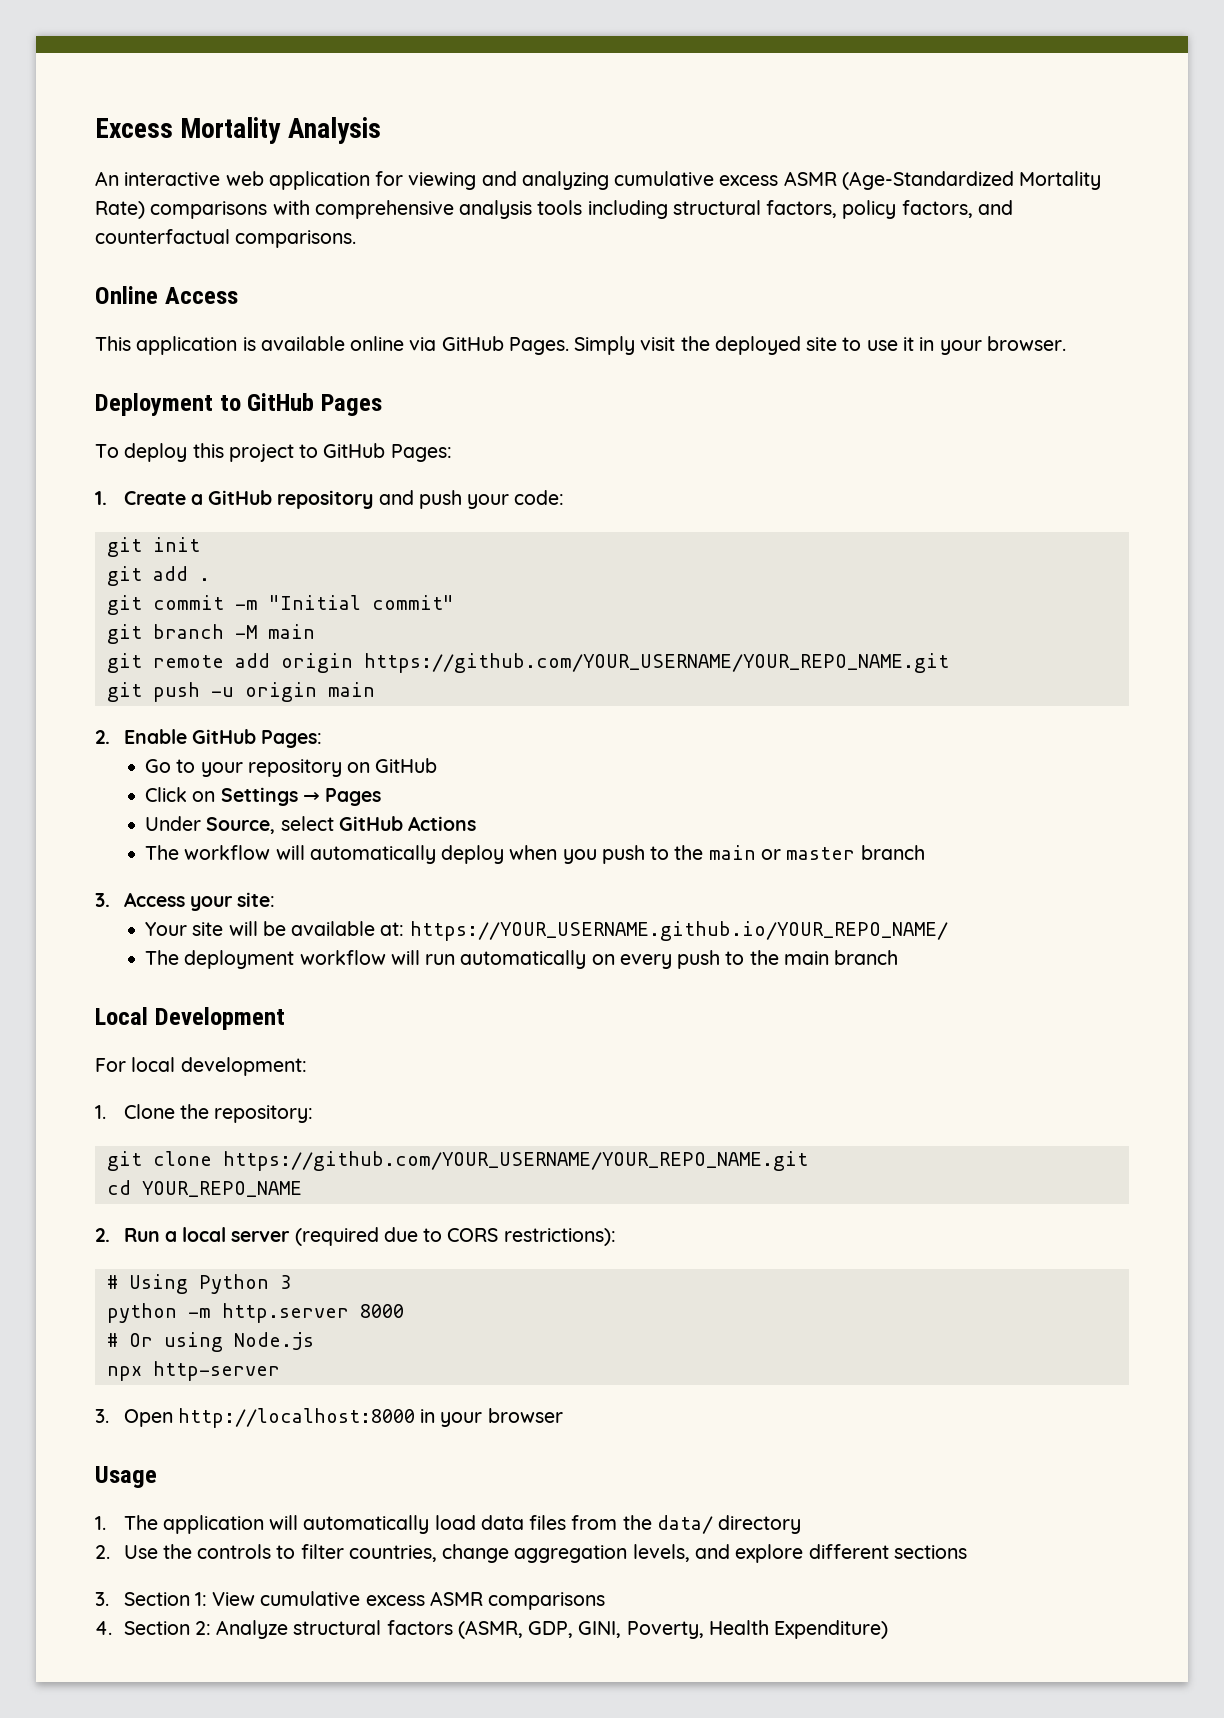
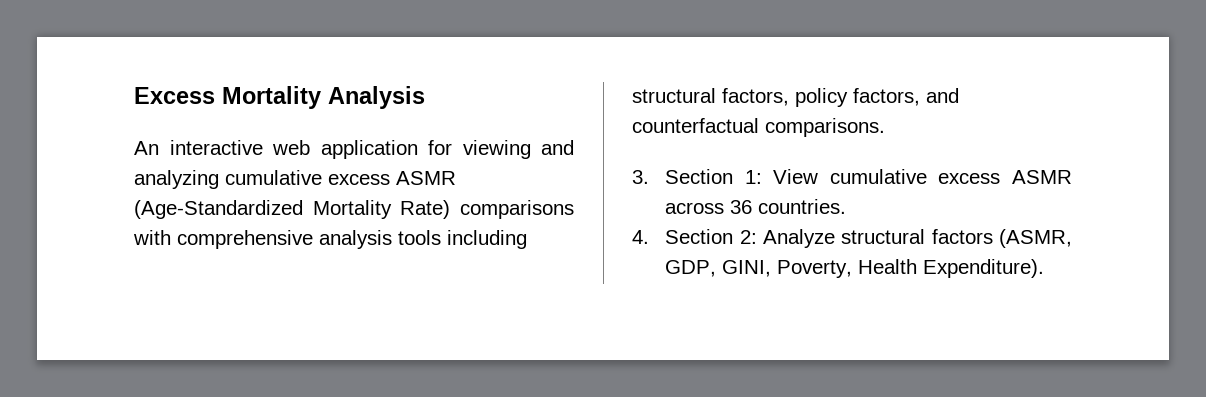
- Online Access
- This application is available online via GitHub Pages. Simply visit the deployed site to use it in your browser.
- Deployment to GitHub Pages
- To deploy this project to GitHub Pages:
- 1. Create a GitHub repository and push your code:
- git init
- git add .
- git commit -m "Initial commit"
- git branch -M main
- git remote add origin https://github.com/YOUR_USERNAME/YOUR_REPO_NAME.git
- git push -u origin main
- 2. Enable GitHub Pages:
- Go to your repository on GitHub
- Click on Settings → Pages
- Under Source, select GitHub Actions
- The workflow will automatically deploy when you push to the main or master branch
- 3. Access your site:
- Your site will be available at: https://YOUR_USERNAME.github.io/YOUR_REPO_NAME/
- The deployment workflow will run automatically on every push to the main branch
- Local Development
- For local development:
- 1. Clone the repository:
- git clone https://github.com/YOUR_USERNAME/YOUR_REPO_NAME.git
- cd YOUR_REPO_NAME
- 2. Run a local server (required due to CORS restrictions):
- # Using Python 3
- python -m http.server 8000
- # Or using Node.js
- npx http-server
- 3. Open http://localhost:8000 in your browser
- Usage
- 1. The application will automatically load data files from the data/ directory
- 2. Use the controls to filter countries, change aggregation levels, and explore different sections
- 3. Section 1: View cumulative excess ASMR comparisons
+ 3. Section 1: View cumulative excess ASMR across 36 countries.
- 4. Section 2: Analyze structural factors (ASMR, GDP, GINI, Poverty, Health Expenditure)
+ 4. Section 2: Analyze structural factors (ASMR, GDP, GINI, Poverty, Health Expenditure).

